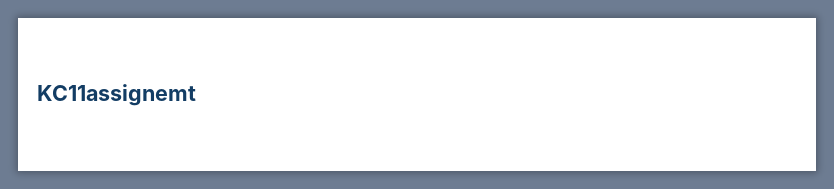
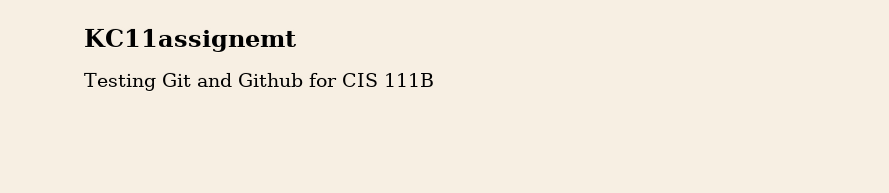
+ Testing Git and Github for CIS 111B

